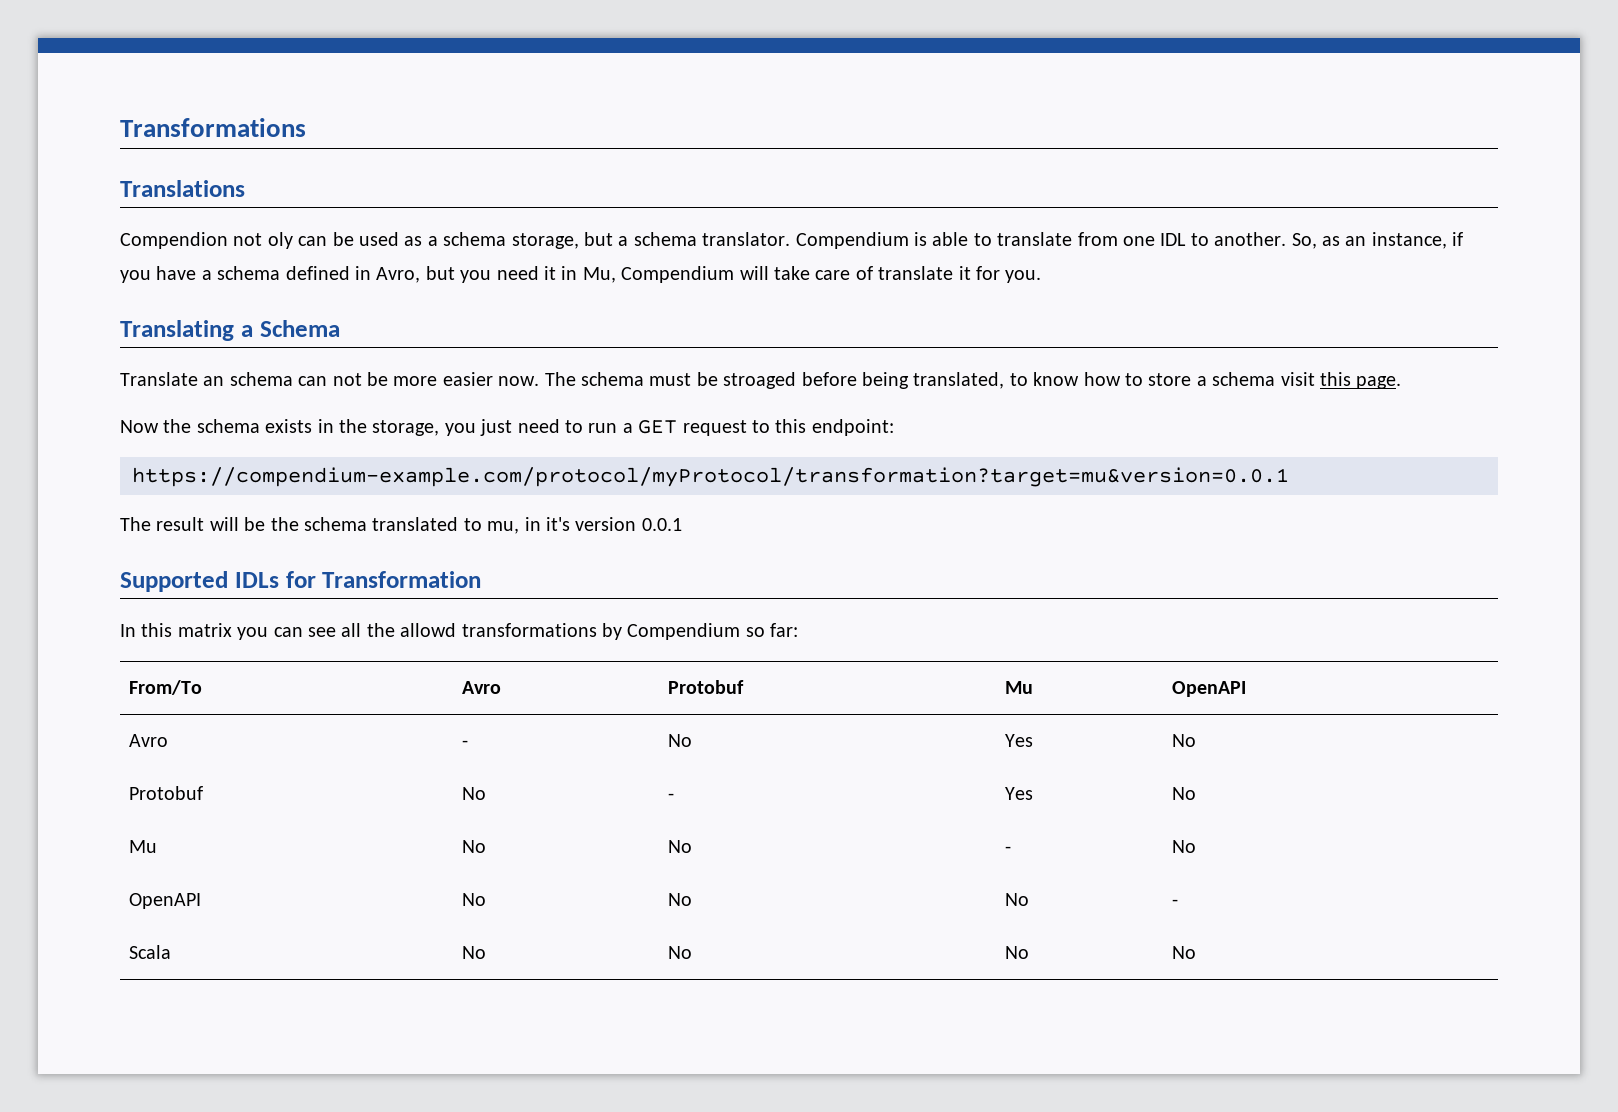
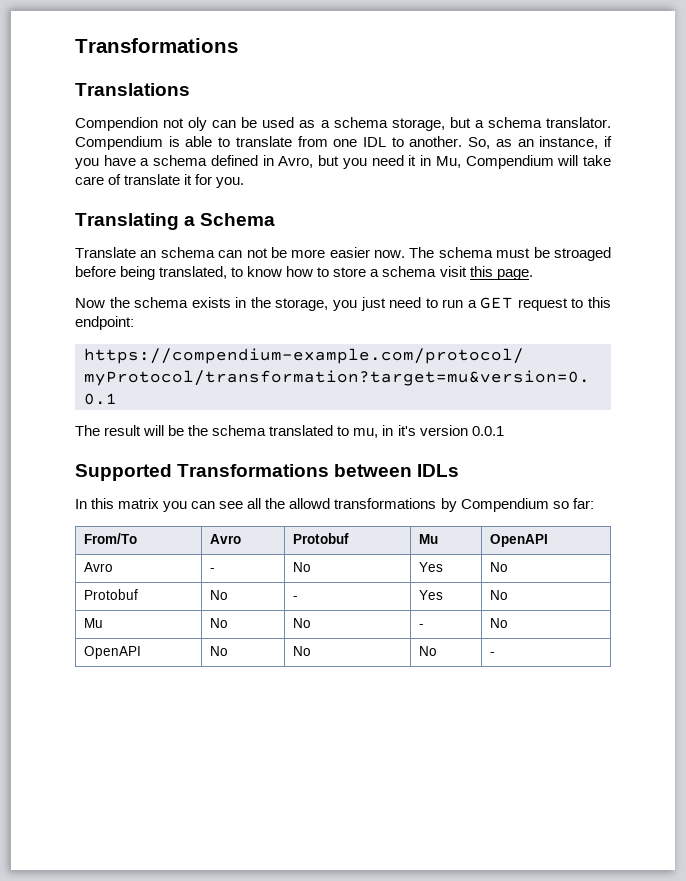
- Supported IDLs for Transformation
+ Supported Transformations between IDLs
- Scala | No | No | No | No

